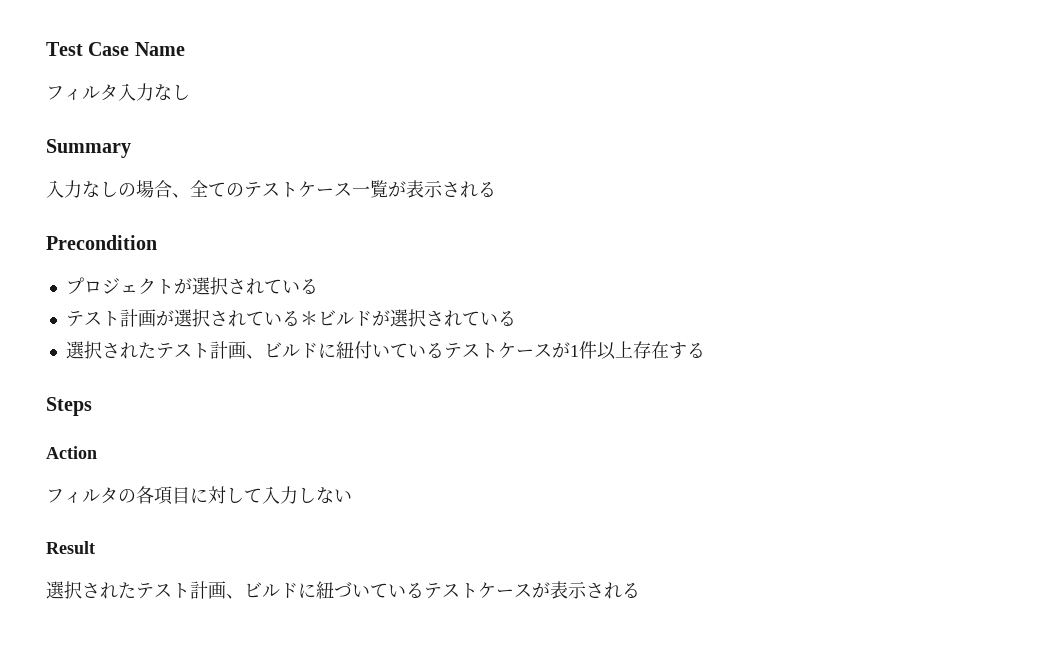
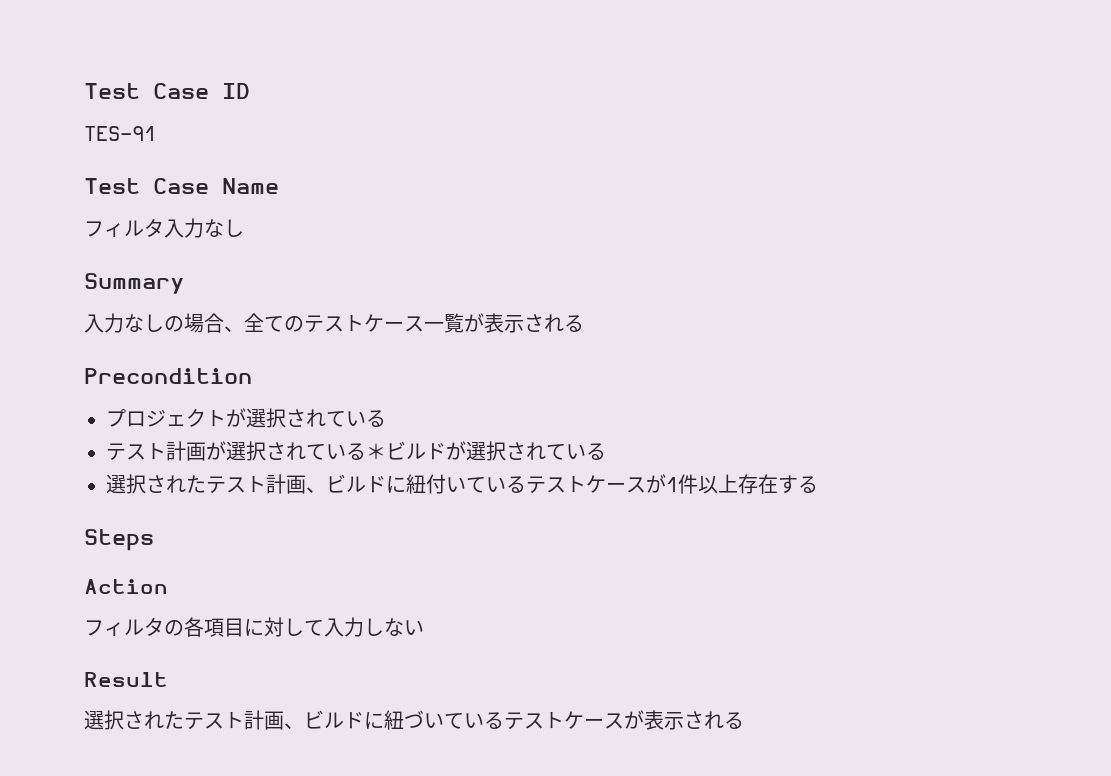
+ Test Case ID
+ TES-91

